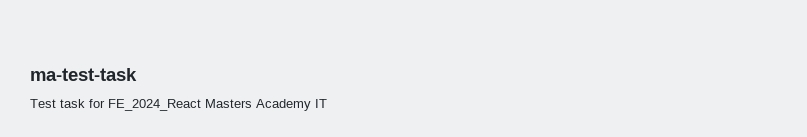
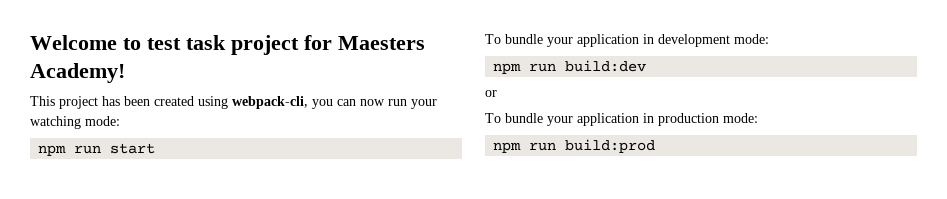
- ma-test-task
- Test task for FE_2024_React Masters Academy IT
+ Welcome to test task project for Maesters Academy!
+ This project has been created using webpack-cli, you can now run your watching mode:
+ npm run start
+ To bundle your application in development mode:
+ npm run build:dev
+ or
+ To bundle your application in production mode:
+ npm run build:prod

